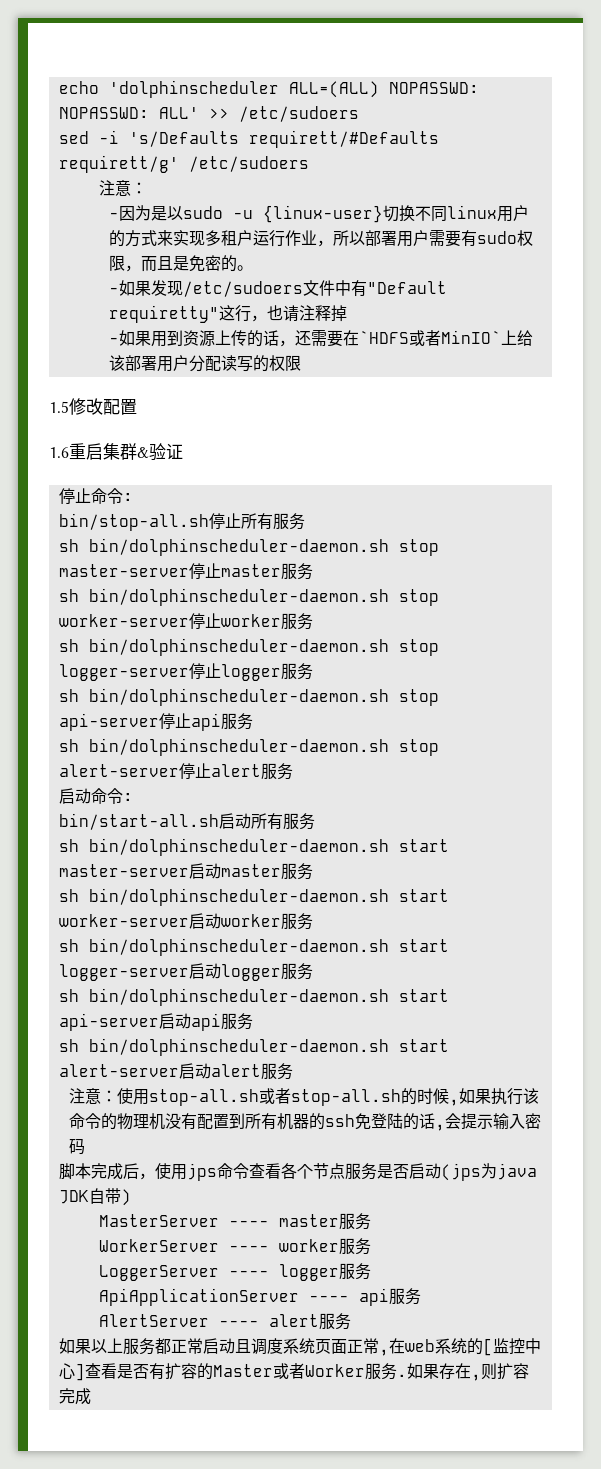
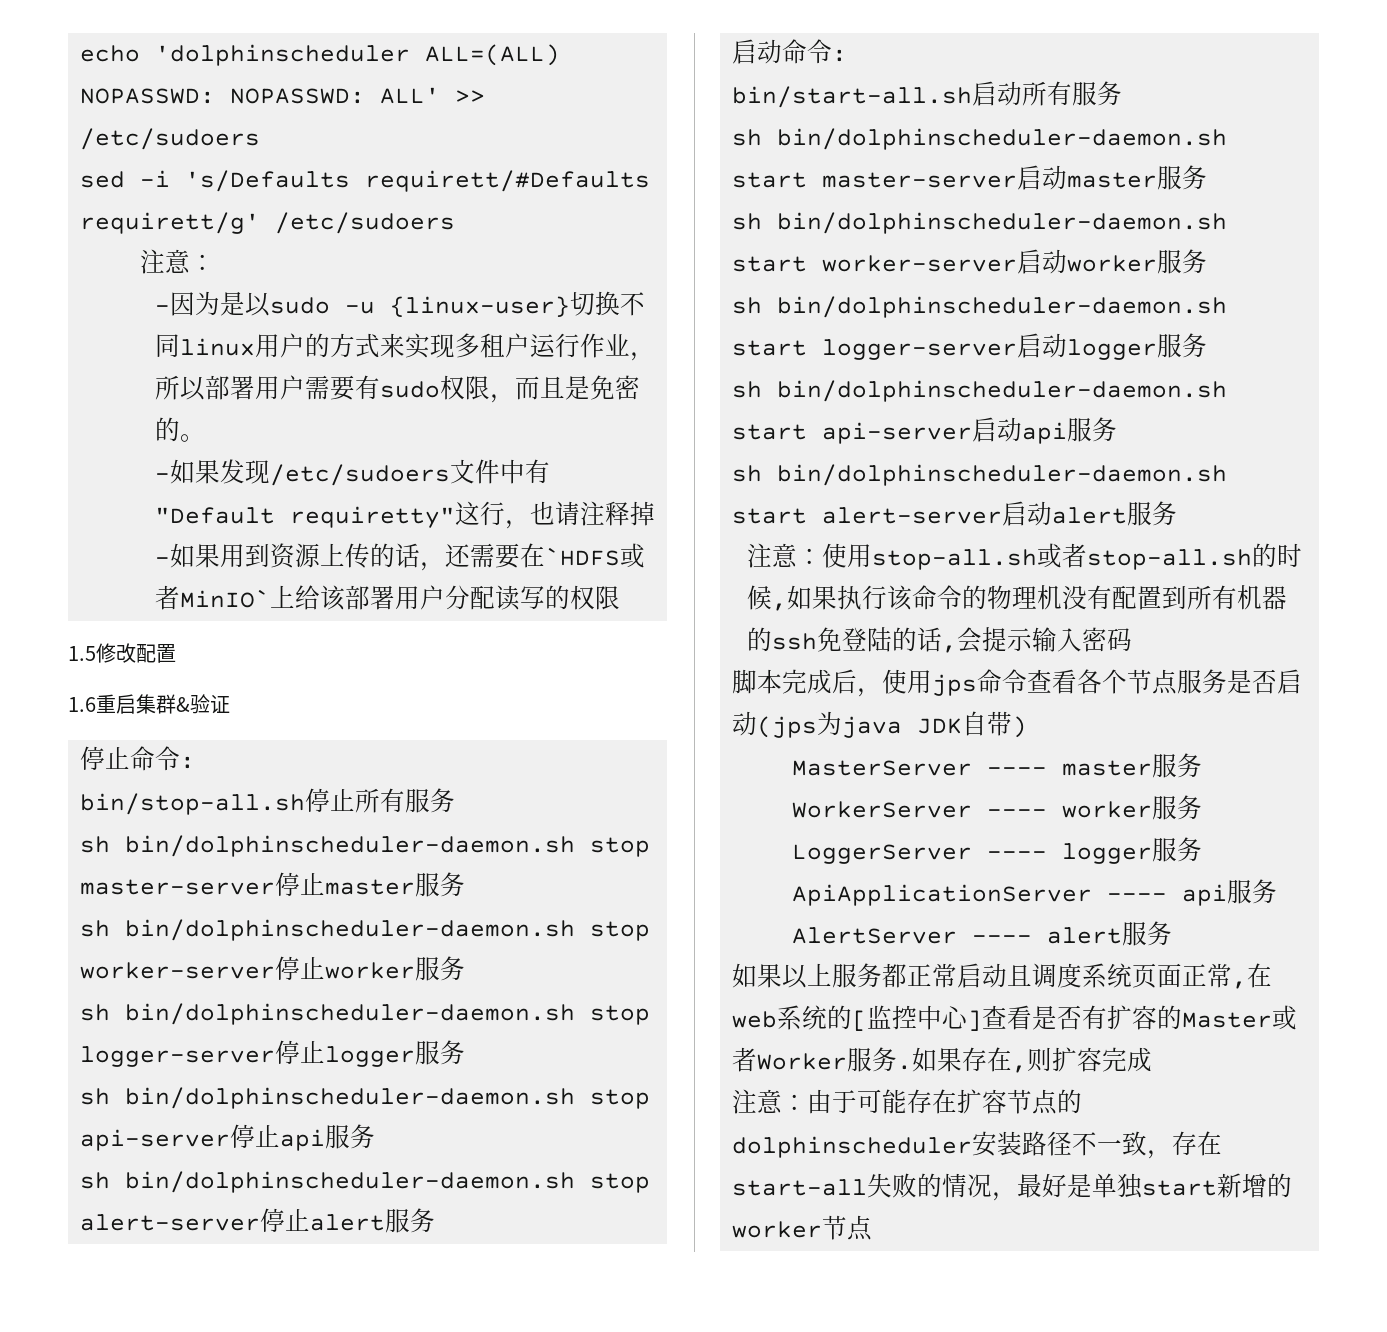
+ 注意：由于可能存在扩容节点的dolphinscheduler安装路径不一致，存在start-all失败的情况，最好是单独start新增的worker节点

